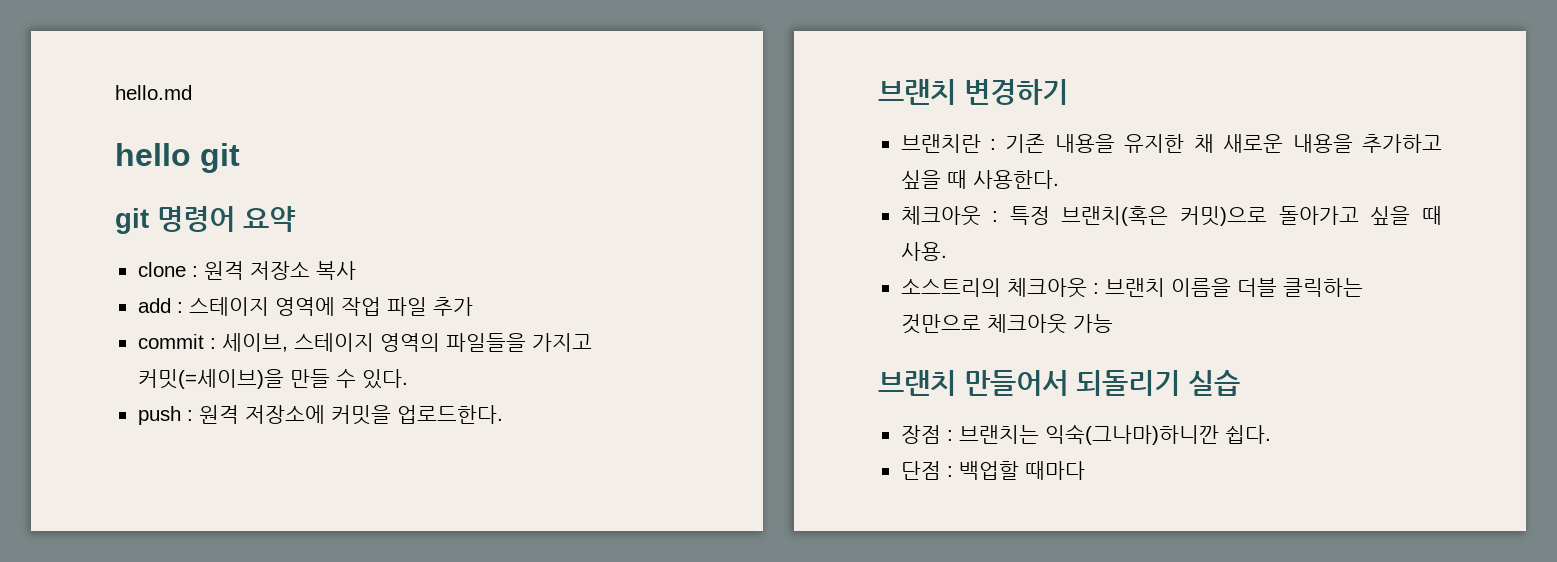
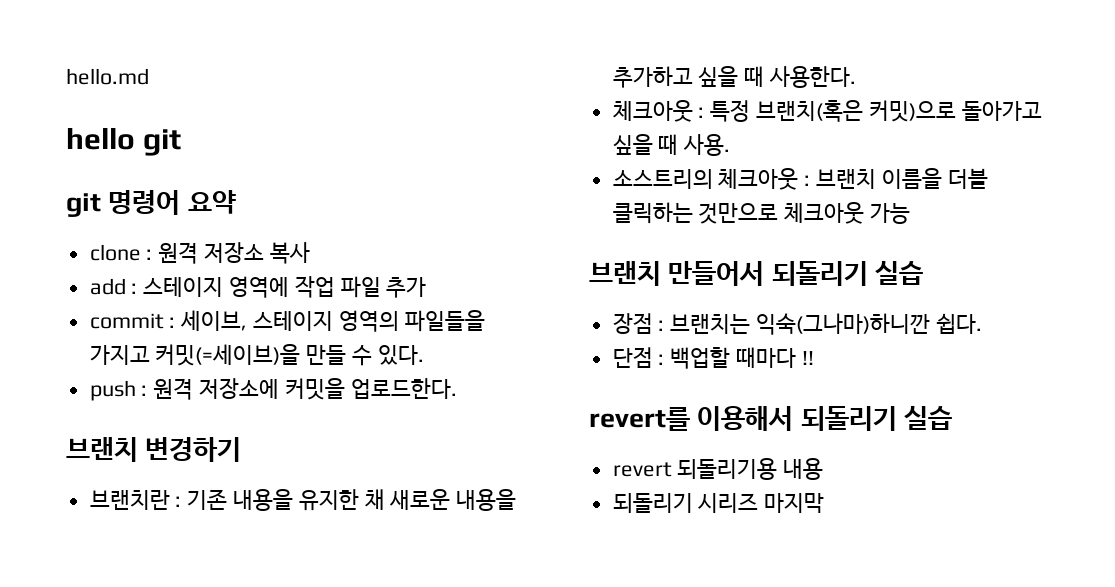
- 단점 : 백업할 때마다
+ 단점 : 백업할 때마다 !!
+ revert를 이용해서 되돌리기 실습
+ revert 되돌리기용 내용
+ 되돌리기 시리즈 마지막

